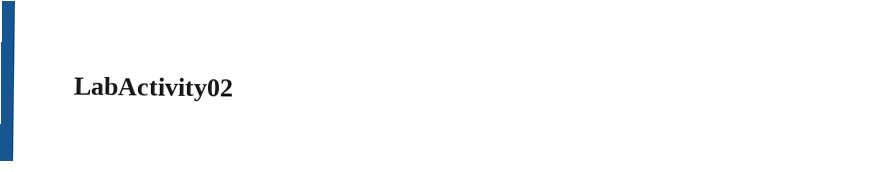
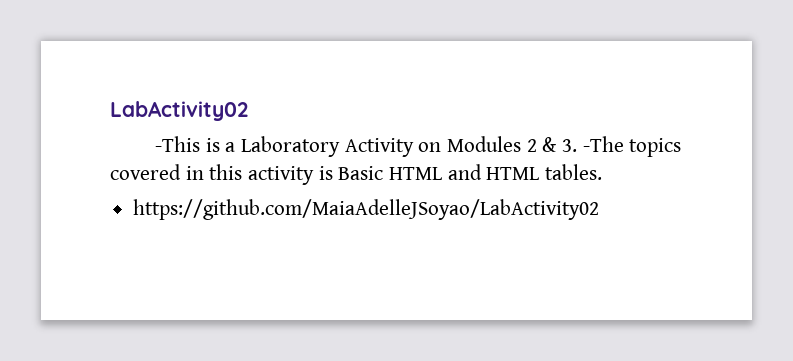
+ -This is a Laboratory Activity on Modules 2 & 3. -The topics covered in this activity is Basic HTML and HTML tables.
+ https://github.com/MaiaAdelleJSoyao/LabActivity02

